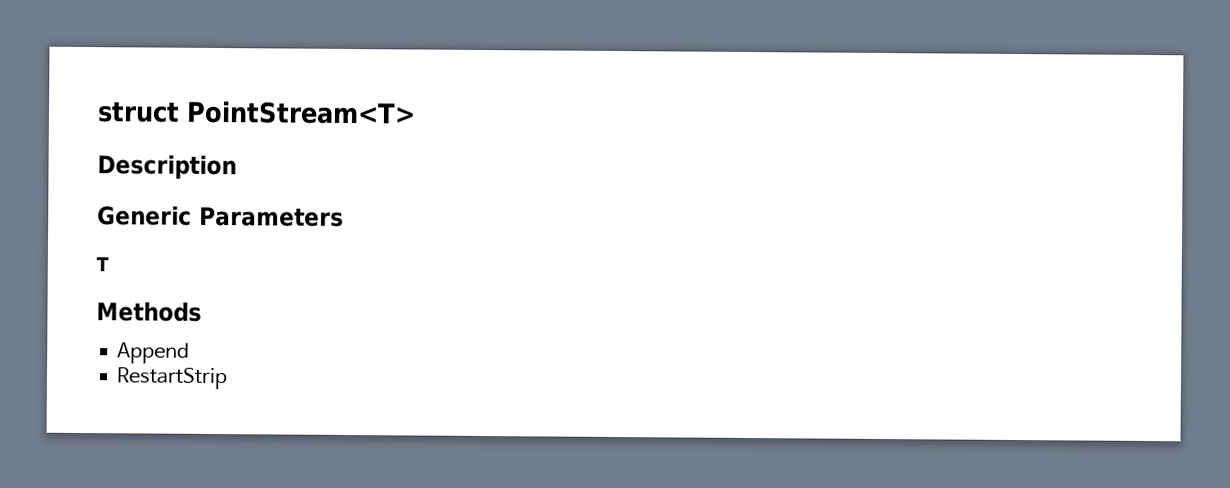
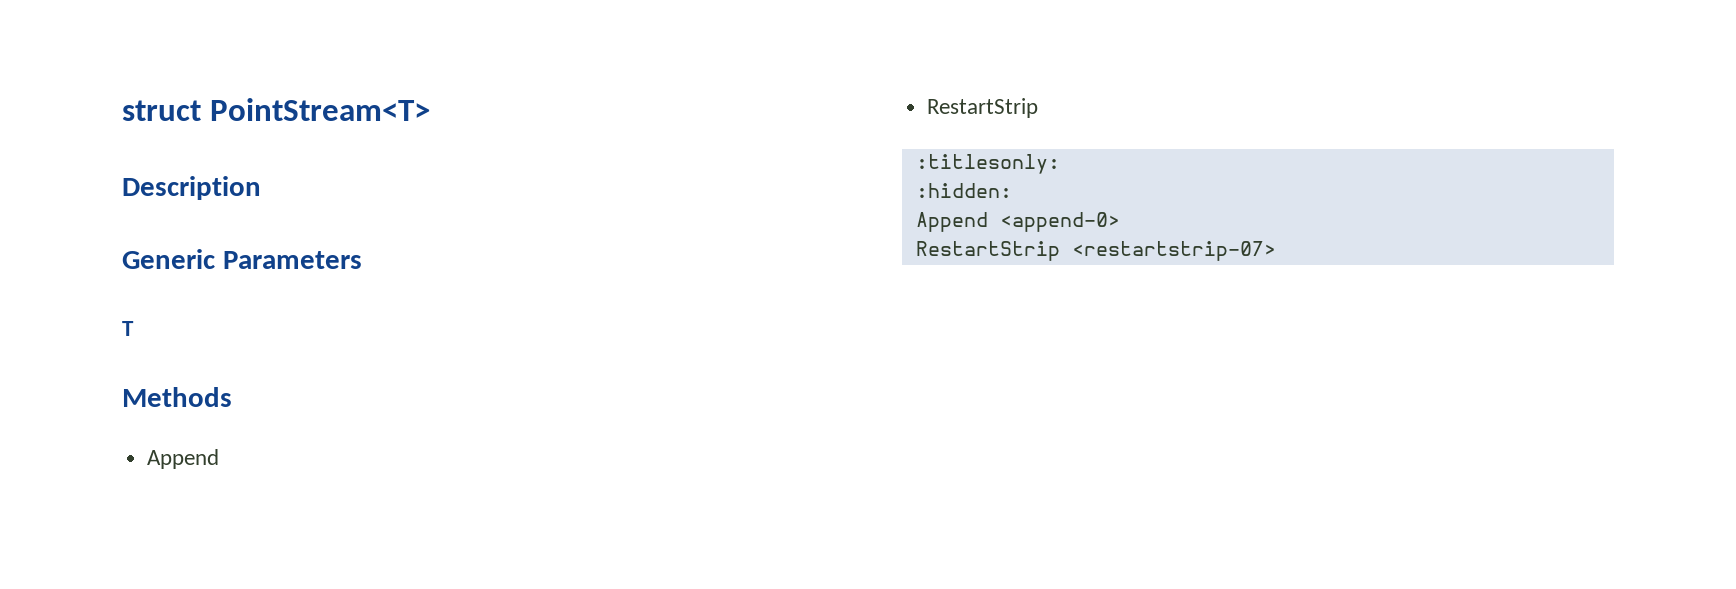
+ :titlesonly:
+ :hidden:
+ Append <append-0>
+ RestartStrip <restartstrip-07>

